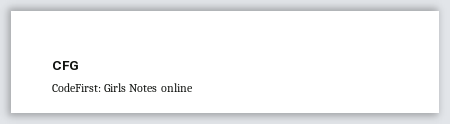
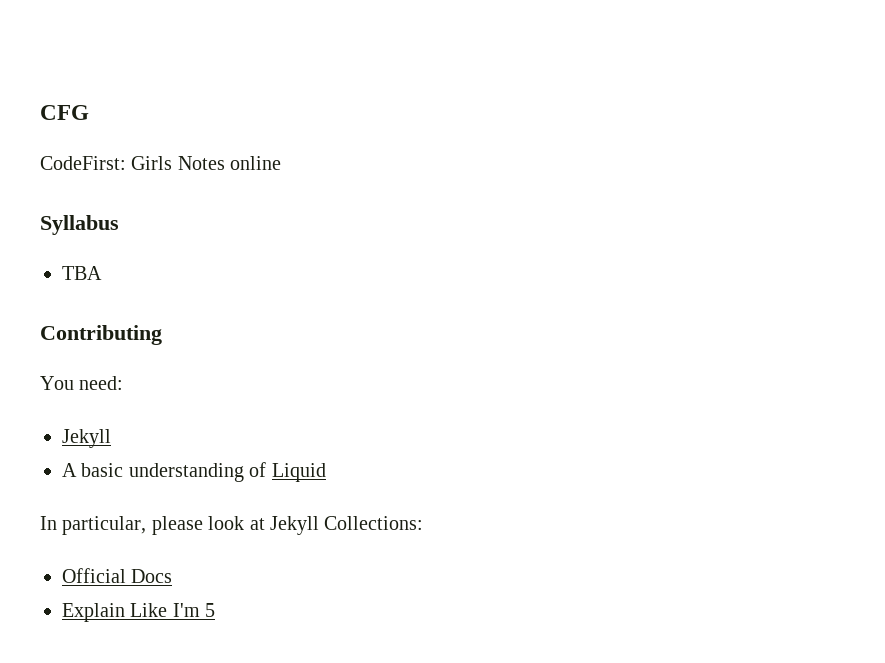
+ Syllabus
+ TBA
+ Contributing
+ You need:
+ Jekyll
+ A basic understanding of Liquid
+ In particular, please look at Jekyll Collections:
+ Official Docs
+ Explain Like I'm 5

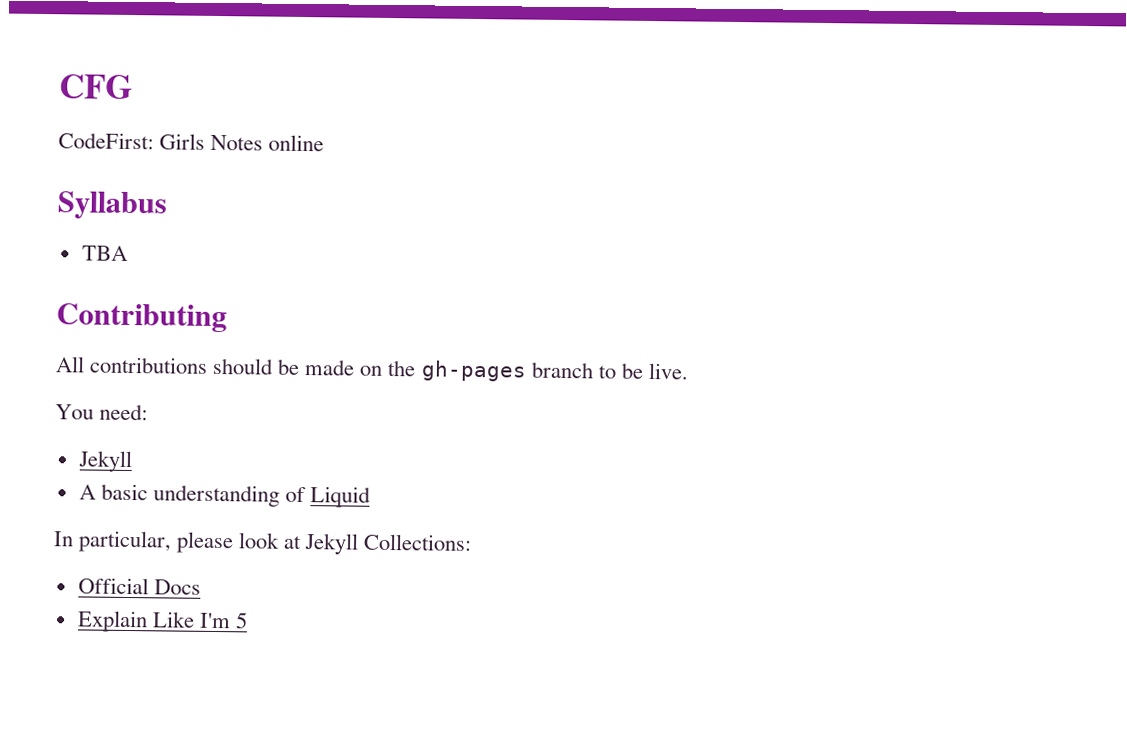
+ All contributions should be made on the gh-pages branch to be live.

